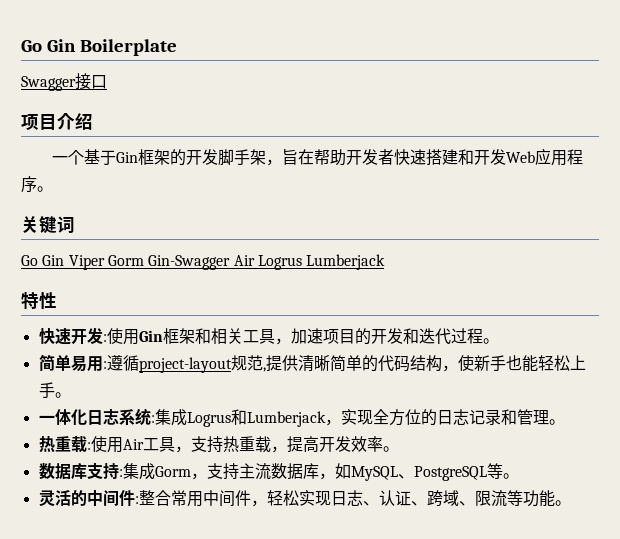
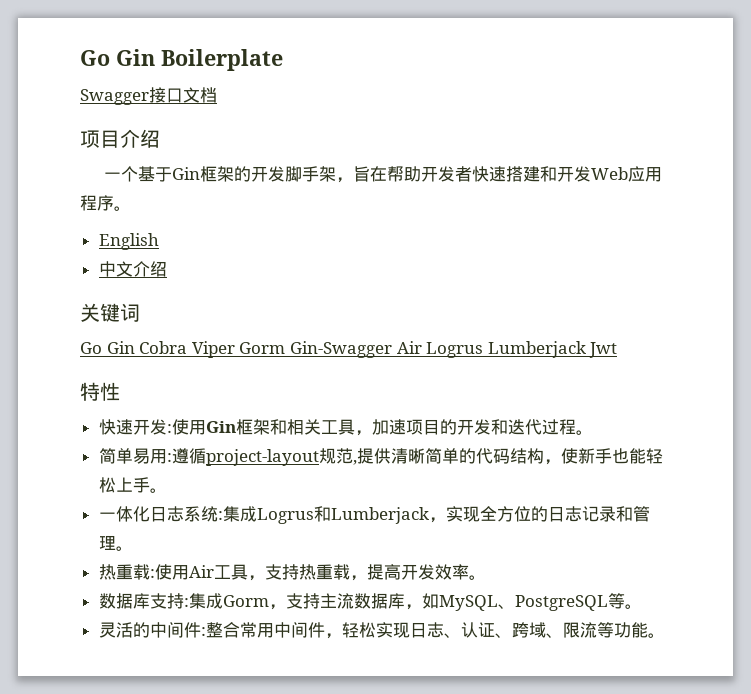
- Swagger接口
+ Swagger接口文档
+ English
+ 中文介绍
- Go Gin Viper Gorm Gin-Swagger Air Logrus Lumberjack
+ Go Gin Cobra Viper Gorm Gin-Swagger Air Logrus Lumberjack Jwt

